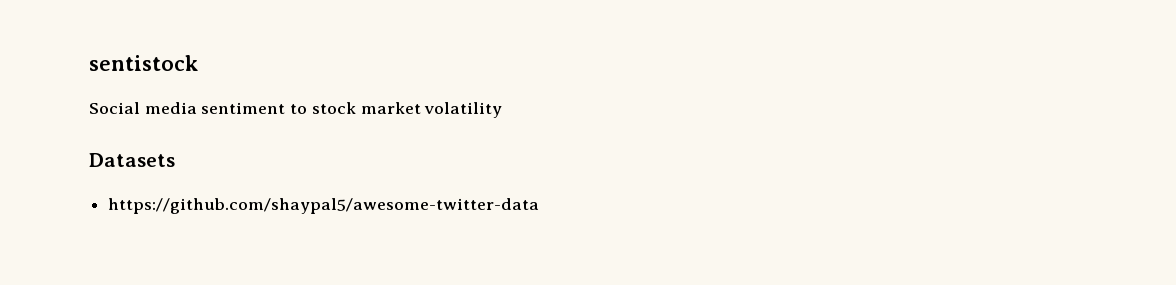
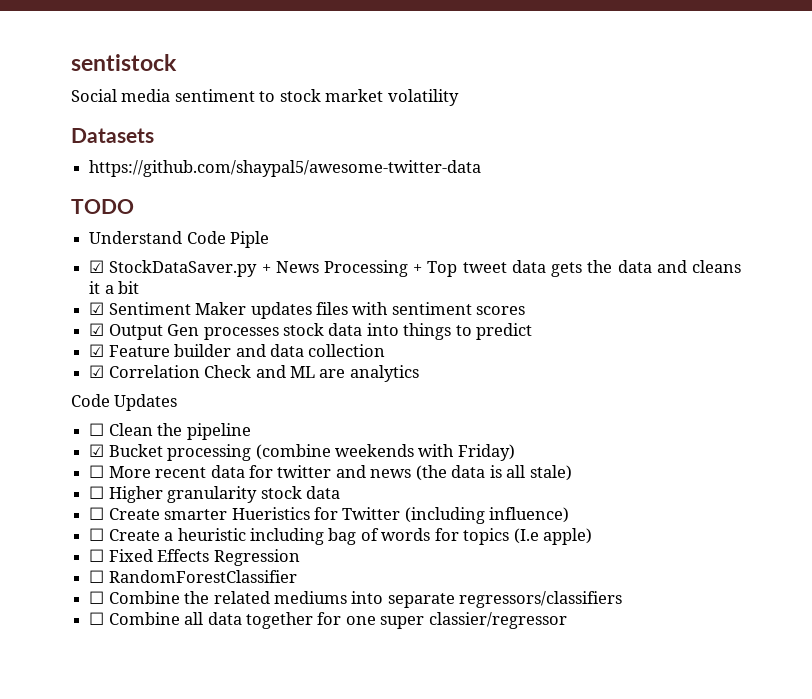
+ TODO
+ Understand Code Piple
+ ☑ StockDataSaver.py + News Processing + Top tweet data gets the data and cleans it a bit
+ ☑ Sentiment Maker updates files with sentiment scores
+ ☑ Output Gen processes stock data into things to predict
+ ☑ Feature builder and data collection
+ ☑ Correlation Check and ML are analytics
+ Code Updates
+ ☐ Clean the pipeline
+ ☑ Bucket processing (combine weekends with Friday)
+ ☐ More recent data for twitter and news (the data is all stale)
+ ☐ Higher granularity stock data
+ ☐ Create smarter Hueristics for Twitter (including influence)
+ ☐ Create a heuristic including bag of words for topics (I.e apple)
+ ☐ Fixed Effects Regression
+ ☐ RandomForestClassifier
+ ☐ Combine the related mediums into separate regressors/classifiers
+ ☐ Combine all data together for one super classier/regressor

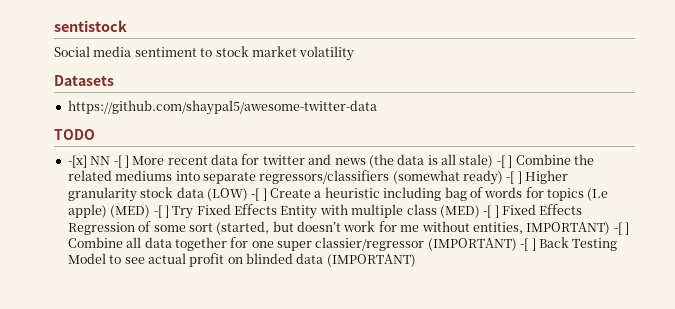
- Understand Code Piple
- ☑ StockDataSaver.py + News Processing + Top tweet data gets the data and cleans it a bit
- ☑ Sentiment Maker updates files with sentiment scores
- ☑ Output Gen processes stock data into things to predict
- ☑ Feature builder and data collection
- ☑ Correlation Check and ML are analytics
- Code Updates
- ☐ Clean the pipeline
- ☑ Bucket processing (combine weekends with Friday)
- ☐ More recent data for twitter and news (the data is all stale)
- ☐ Higher granularity stock data
- ☐ Create smarter Hueristics for Twitter (including influence)
- ☐ Create a heuristic including bag of words for topics (I.e apple)
- ☐ Fixed Effects Regression
- ☐ RandomForestClassifier
- ☐ Combine the related mediums into separate regressors/classifiers
- ☐ Combine all data together for one super classier/regressor
+ -[x] NN -[ ] More recent data for twitter and news (the data is all stale) -[ ] Combine the related mediums into separate regressors/classifiers (somewhat ready) -[ ] Higher granularity stock data (LOW) -[ ] Create a heuristic including bag of words for topics (I.e apple) (MED) -[ ] Try Fixed Effects Entity with multiple class (MED) -[ ] Fixed Effects Regression of some sort (started, but doesn’t work for me without entities, IMPORTANT) -[ ] Combine all data together for one super classier/regressor (IMPORTANT) -[ ] Back Testing Model to see actual profit on blinded data (IMPORTANT)

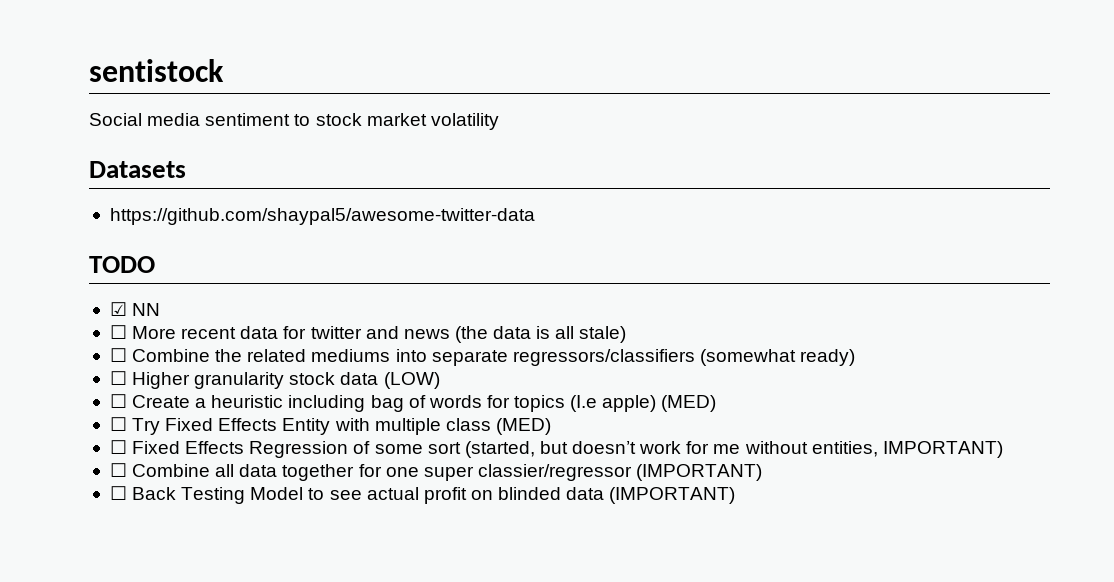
- -[x] NN -[ ] More recent data for twitter and news (the data is all stale) -[ ] Combine the related mediums into separate regressors/classifiers (somewhat ready) -[ ] Higher granularity stock data (LOW) -[ ] Create a heuristic including bag of words for topics (I.e apple) (MED) -[ ] Try Fixed Effects Entity with multiple class (MED) -[ ] Fixed Effects Regression of some sort (started, but doesn’t work for me without entities, IMPORTANT) -[ ] Combine all data together for one super classier/regressor (IMPORTANT) -[ ] Back Testing Model to see actual profit on blinded data (IMPORTANT)
+ ☑ NN
+ ☐ More recent data for twitter and news (the data is all stale)
+ ☐ Combine the related mediums into separate regressors/classifiers (somewhat ready)
+ ☐ Higher granularity stock data (LOW)
+ ☐ Create a heuristic including bag of words for topics (I.e apple) (MED)
+ ☐ Try Fixed Effects Entity with multiple class (MED)
+ ☐ Fixed Effects Regression of some sort (started, but doesn’t work for me without entities, IMPORTANT)
+ ☐ Combine all data together for one super classier/regressor (IMPORTANT)
+ ☐ Back Testing Model to see actual profit on blinded data (IMPORTANT)

